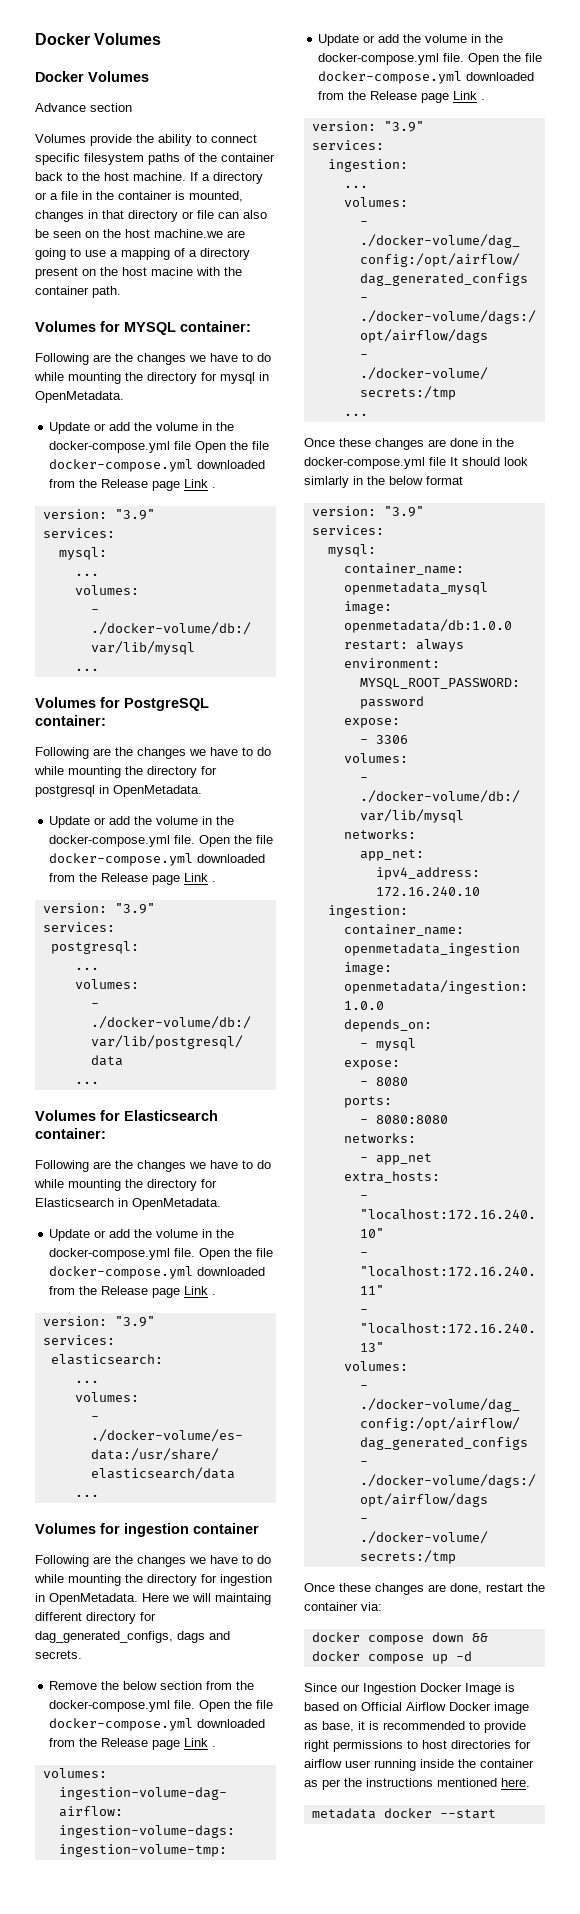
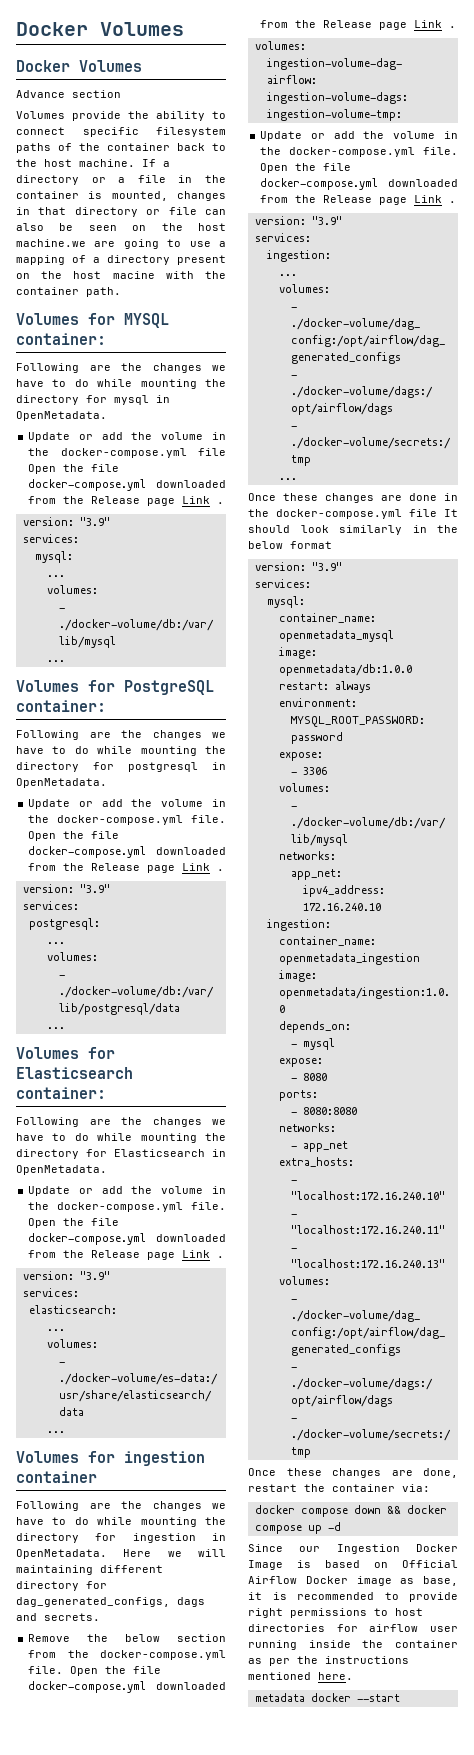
- Here we will maintaing different directory for dag_generated_configs, dags and secrets.
+ Here we will maintaining different directory for dag_generated_configs, dags and secrets.
- Once these changes are done in the docker-compose.yml file It should look simlarly in the below format
+ Once these changes are done in the docker-compose.yml file It should look similarly in the below format

